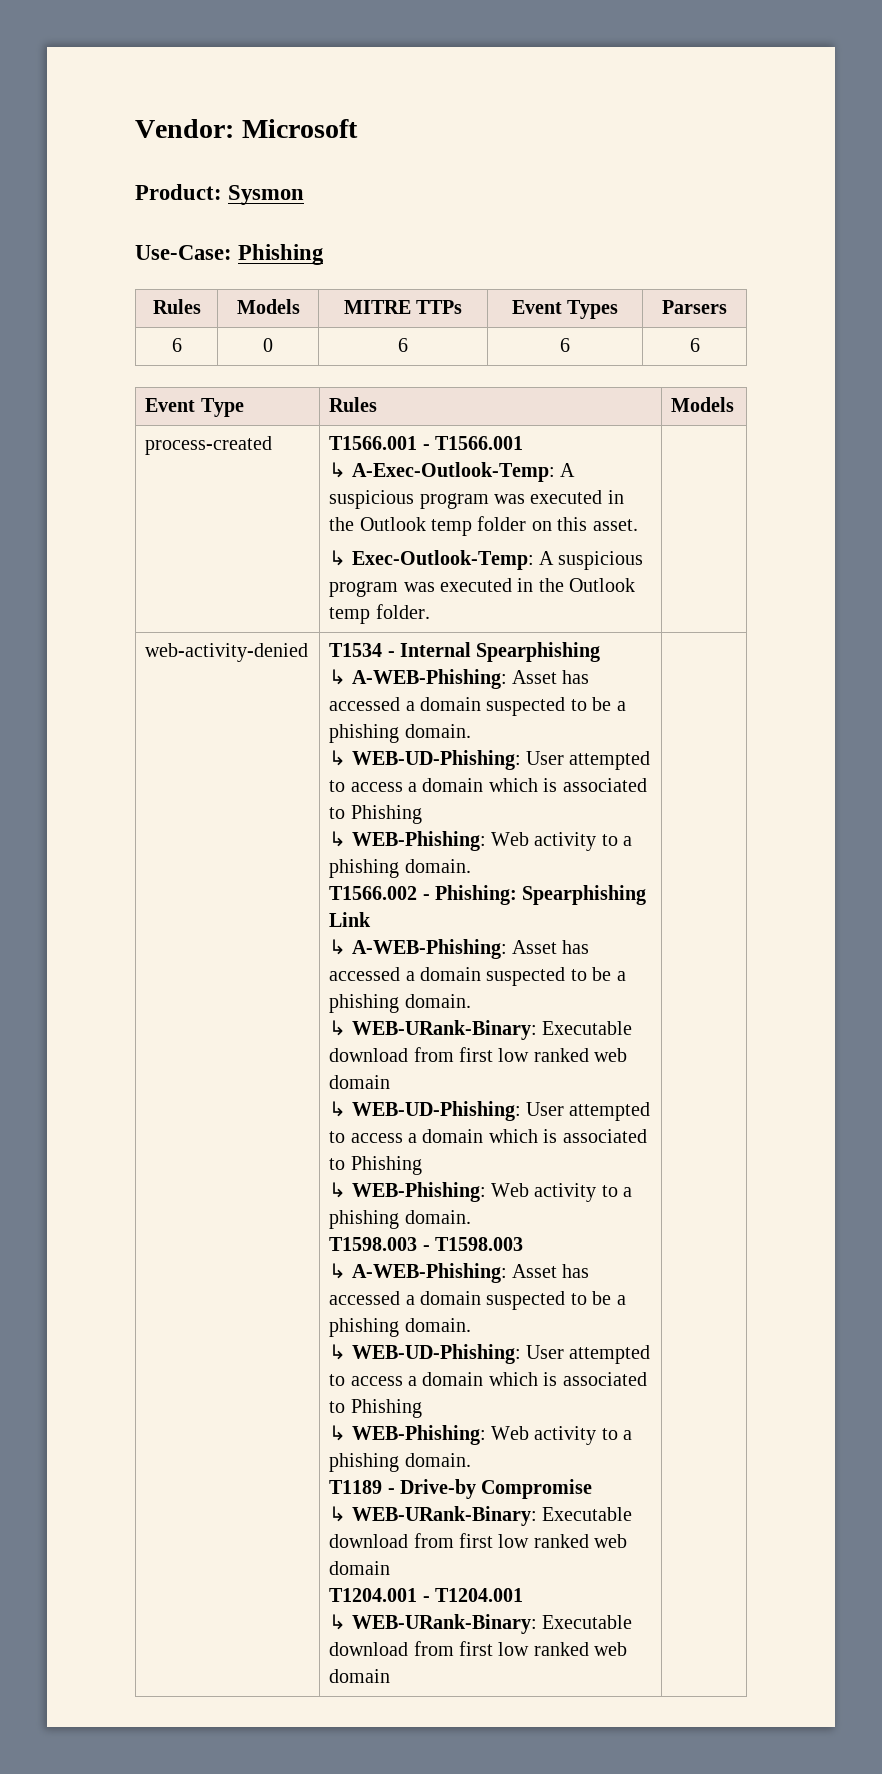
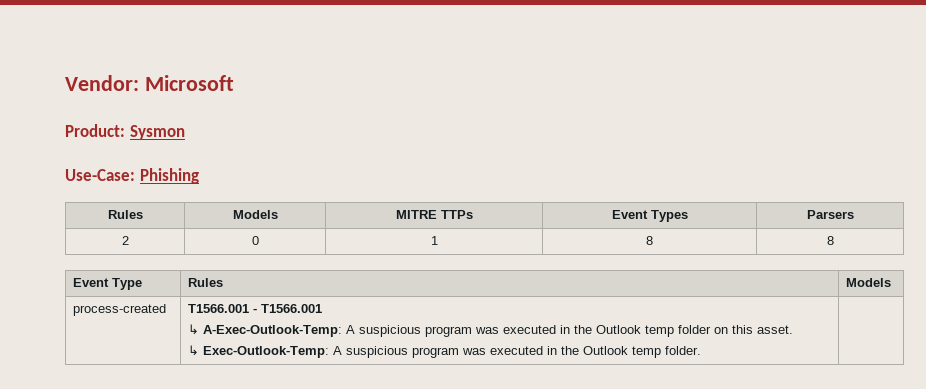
- 6 | 0 | 6 | 6 | 6
+ 2 | 0 | 1 | 8 | 8
- web-activity-denied | T1534 - Internal Spearphishing
- ↳ A-WEB-Phishing: Asset has accessed a domain suspected to be a phishing domain.
- ↳ WEB-UD-Phishing: User attempted to access a domain which is associated to Phishing
- ↳ WEB-Phishing: Web activity to a phishing domain.
- T1566.002 - Phishing: Spearphishing Link
- ↳ A-WEB-Phishing: Asset has accessed a domain suspected to be a phishing domain.
- ↳ WEB-URank-Binary: Executable download from first low ranked web domain
- ↳ WEB-UD-Phishing: User attempted to access a domain which is associated to Phishing
- ↳ WEB-Phishing: Web activity to a phishing domain.
- T1598.003 - T1598.003
- ↳ A-WEB-Phishing: Asset has accessed a domain suspected to be a phishing domain.
- ↳ WEB-UD-Phishing: User attempted to access a domain which is associated to Phishing
- ↳ WEB-Phishing: Web activity to a phishing domain.
- T1189 - Drive-by Compromise
- ↳ WEB-URank-Binary: Executable download from first low ranked web domain
- T1204.001 - T1204.001
- ↳ WEB-URank-Binary: Executable download from first low ranked web domain

